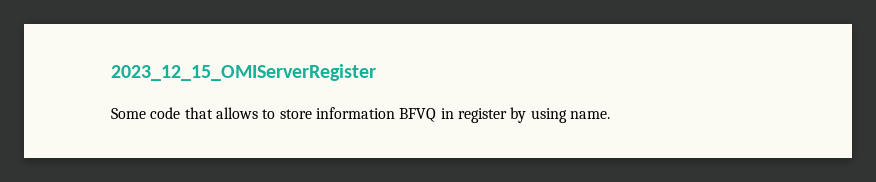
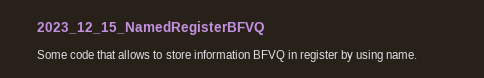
- 2023_12_15_OMIServerRegister
+ 2023_12_15_NamedRegisterBFVQ

